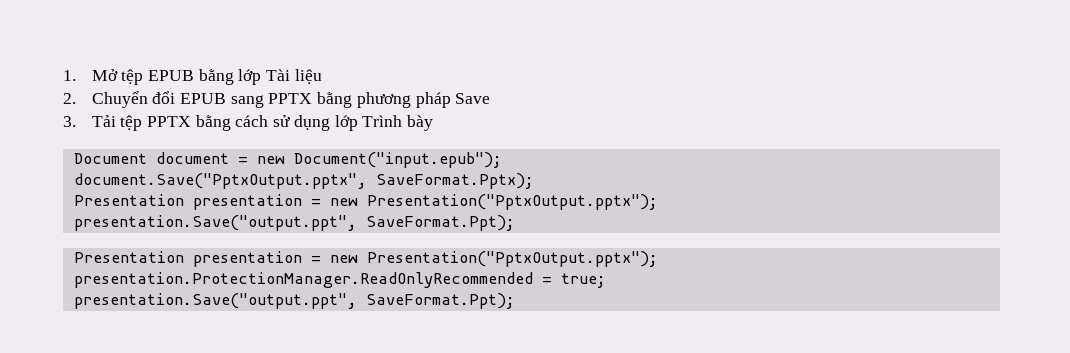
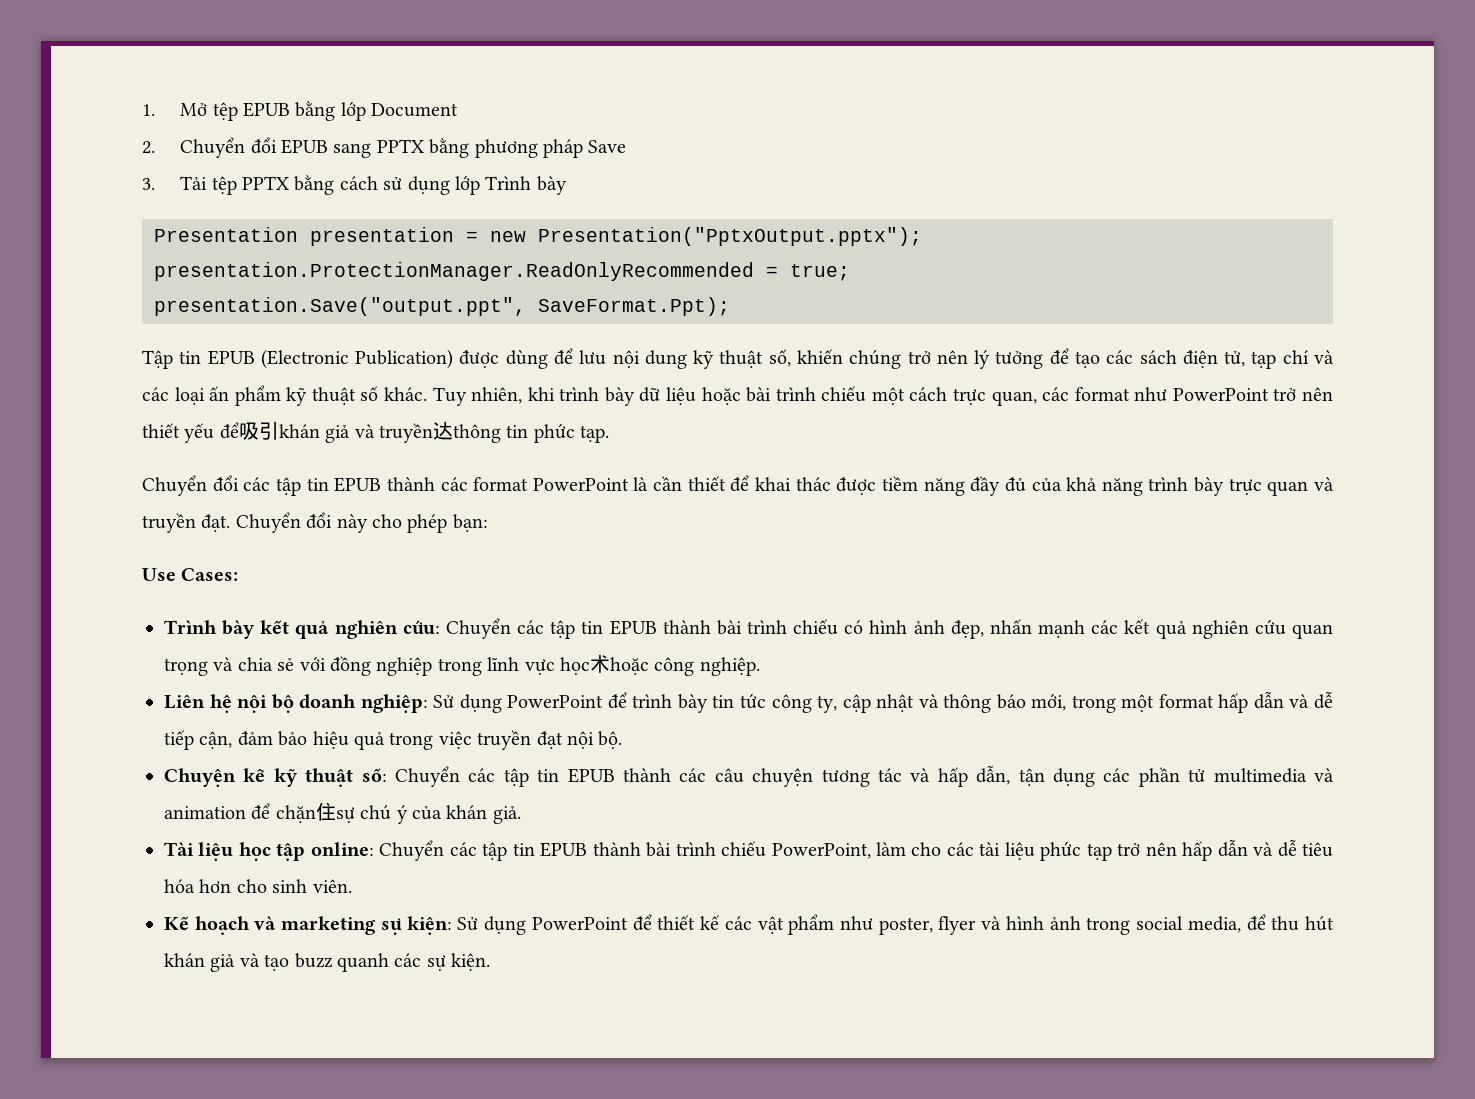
- 1. Mở tệp EPUB bằng lớp Tài liệu
+ 1. Mở tệp EPUB bằng lớp Document
- Document document = new Document("input.epub");
- document.Save("PptxOutput.pptx", SaveFormat.Pptx);
- Presentation presentation = new Presentation("PptxOutput.pptx");
- presentation.Save("output.ppt", SaveFormat.Ppt);
+ Tập tin EPUB (Electronic Publication) được dùng để lưu nội dung kỹ thuật số, khiến chúng trở nên lý tưởng để tạo các sách điện tử, tạp chí và các loại ấn phẩm kỹ thuật số khác. Tuy nhiên, khi trình bày dữ liệu hoặc bài trình chiếu một cách trực quan, các format như PowerPoint trở nên thiết yếu để吸引khán giả và truyền达thông tin phức tạp.
+ Chuyển đổi các tập tin EPUB thành các format PowerPoint là cần thiết để khai thác được tiềm năng đầy đủ của khả năng trình bày trực quan và truyền đạt. Chuyển đổi này cho phép bạn:
+ Use Cases:
+ Trình bày kết quả nghiên cứu: Chuyển các tập tin EPUB thành bài trình chiếu có hình ảnh đẹp, nhấn mạnh các kết quả nghiên cứu quan trọng và chia sẻ với đồng nghiệp trong lĩnh vực học术hoặc công nghiệp.
+ Liên hệ nội bộ doanh nghiệp: Sử dụng PowerPoint để trình bày tin tức công ty, cập nhật và thông báo mới, trong một format hấp dẫn và dễ tiếp cận, đảm bảo hiệu quả trong việc truyền đạt nội bộ.
+ Chuyện kể kỹ thuật số: Chuyển các tập tin EPUB thành các câu chuyện tương tác và hấp dẫn, tận dụng các phần tử multimedia và animation để chặn住sự chú ý của khán giả.
+ Tài liệu học tập online: Chuyển các tập tin EPUB thành bài trình chiếu PowerPoint, làm cho các tài liệu phức tạp trở nên hấp dẫn và dễ tiêu hóa hơn cho sinh viên.
+ Kế hoạch và marketing sự kiện: Sử dụng PowerPoint để thiết kế các vật phẩm như poster, flyer và hình ảnh trong social media, để thu hút khán giả và tạo buzz quanh các sự kiện.

